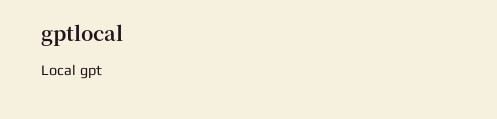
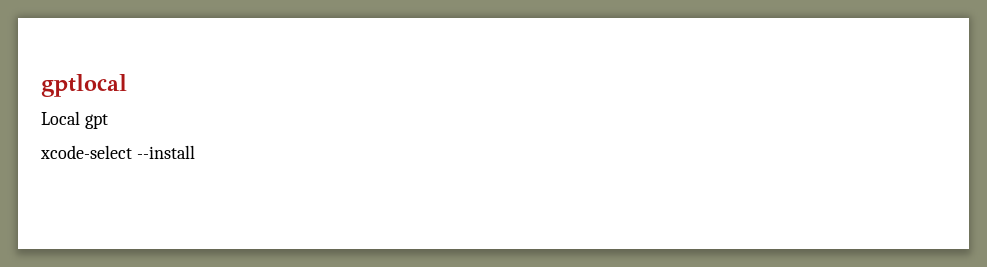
+ xcode-select --install

